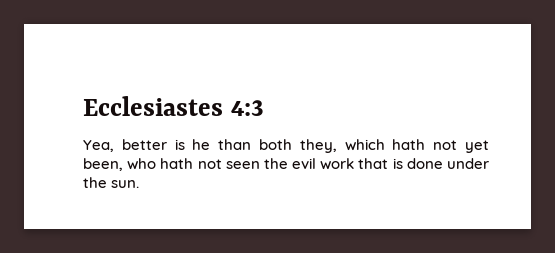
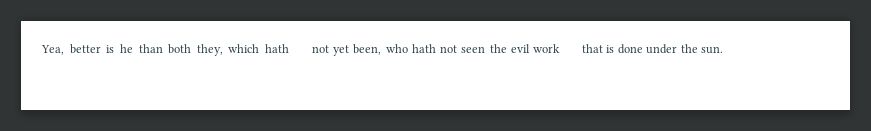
- Ecclesiastes 4:3

